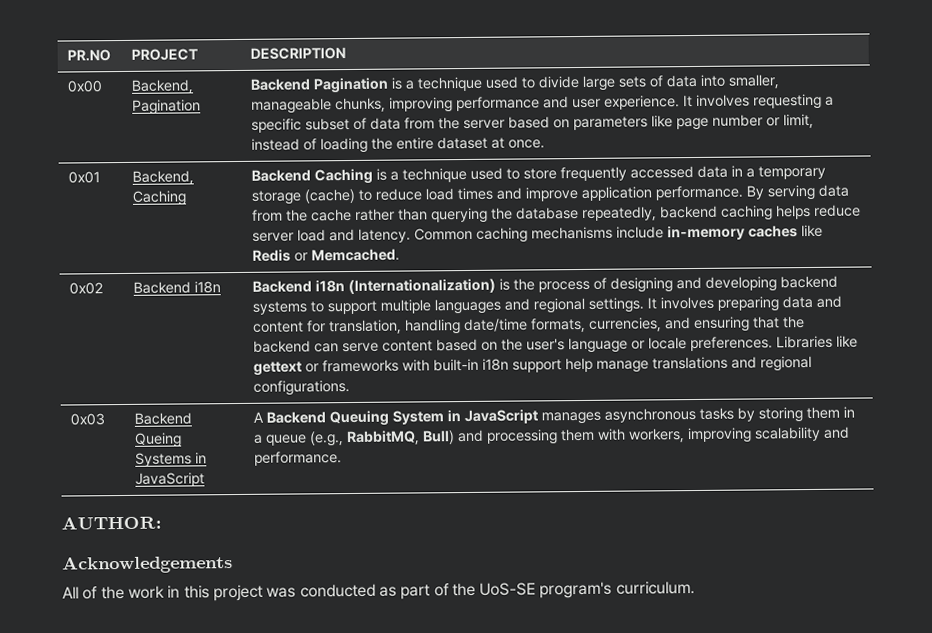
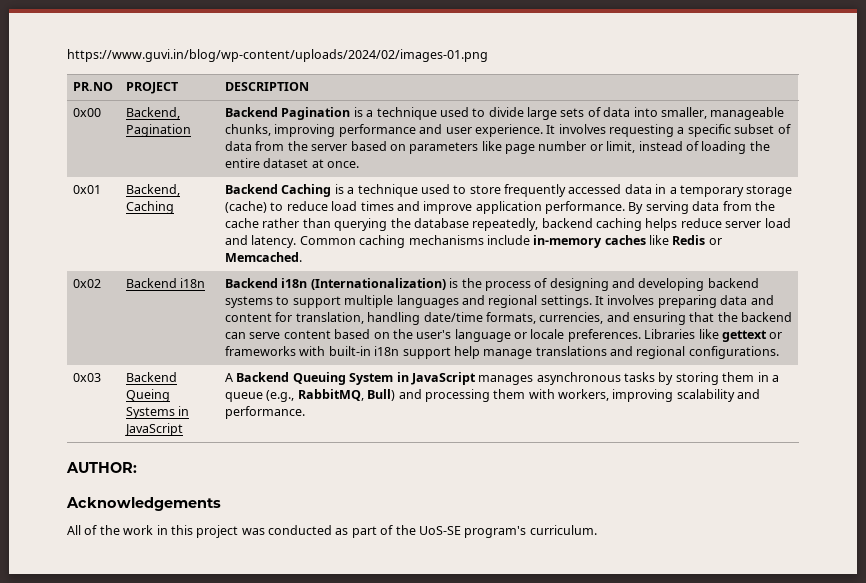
+ https://www.guvi.in/blog/wp-content/uploads/2024/02/images-01.png

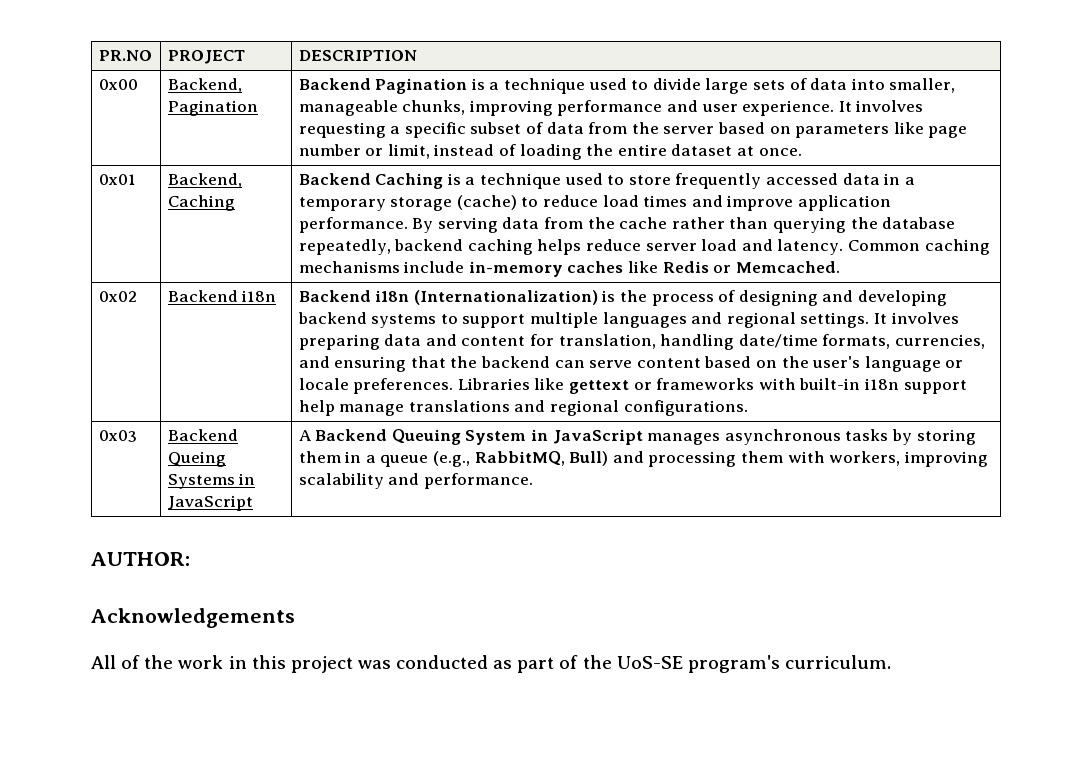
- https://www.guvi.in/blog/wp-content/uploads/2024/02/images-01.png

